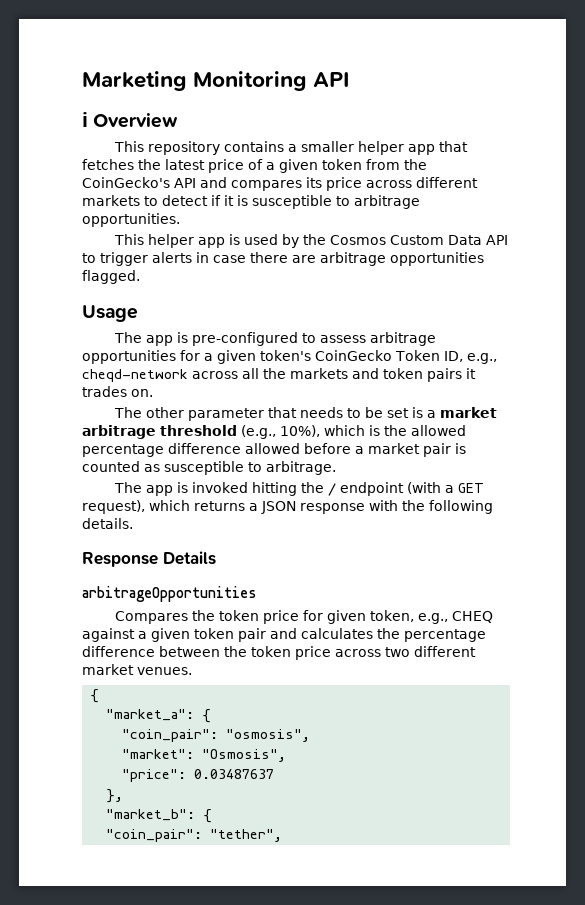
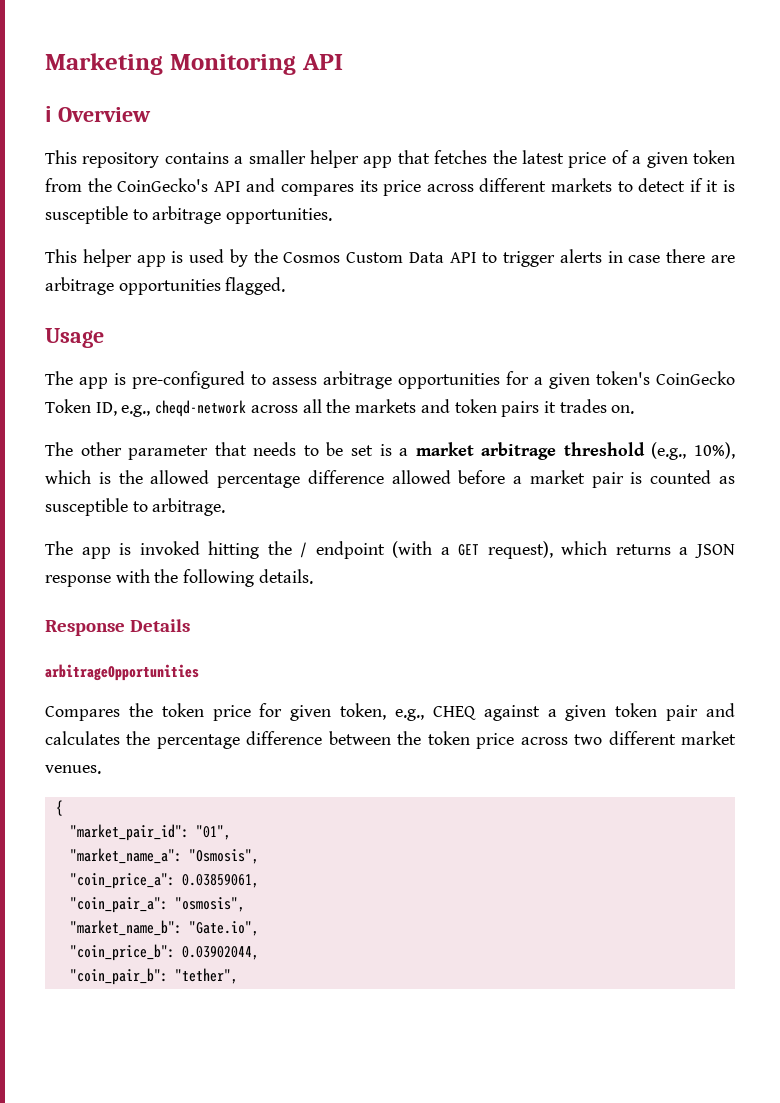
- "market_a": {
- "coin_pair": "osmosis",
- "market": "Osmosis",
- "price": 0.03487637
- },
- "market_b": {
- "coin_pair": "tether",
+ "market_pair_id": "01",
+ "market_name_a": "Osmosis",
+ "coin_price_a": 0.03859061,
+ "coin_pair_a": "osmosis",
+ "market_name_b": "Gate.io",
+ "coin_price_b": 0.03902044,
+ "coin_pair_b": "tether",

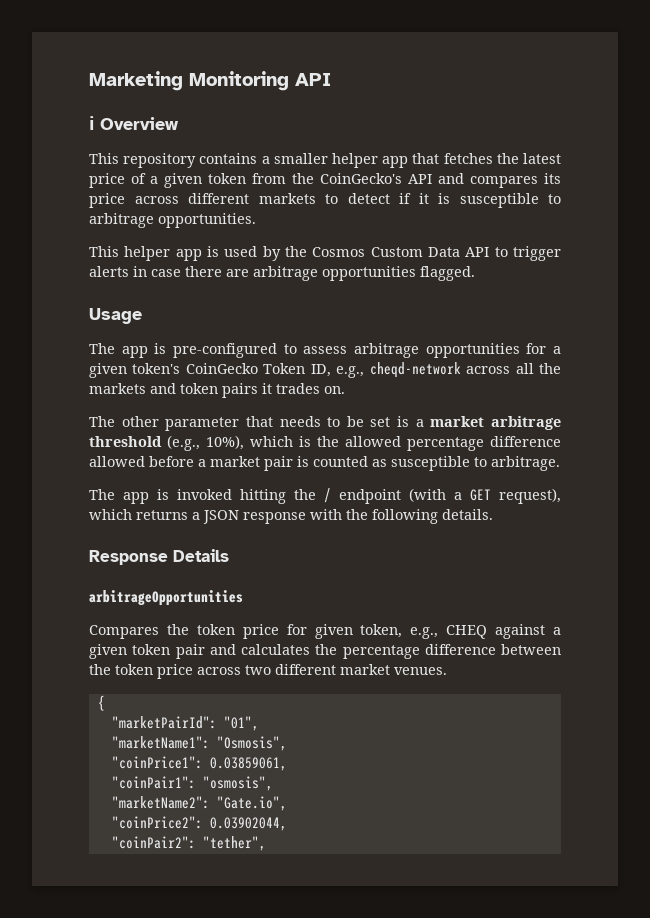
- "market_pair_id": "01",
+ "marketPairId": "01",
- "market_name_a": "Osmosis",
+ "marketName1": "Osmosis",
- "coin_price_a": 0.03859061,
+ "coinPrice1": 0.03859061,
- "coin_pair_a": "osmosis",
+ "coinPair1": "osmosis",
- "market_name_b": "Gate.io",
+ "marketName2": "Gate.io",
- "coin_price_b": 0.03902044,
+ "coinPrice2": 0.03902044,
- "coin_pair_b": "tether",
+ "coinPair2": "tether",

